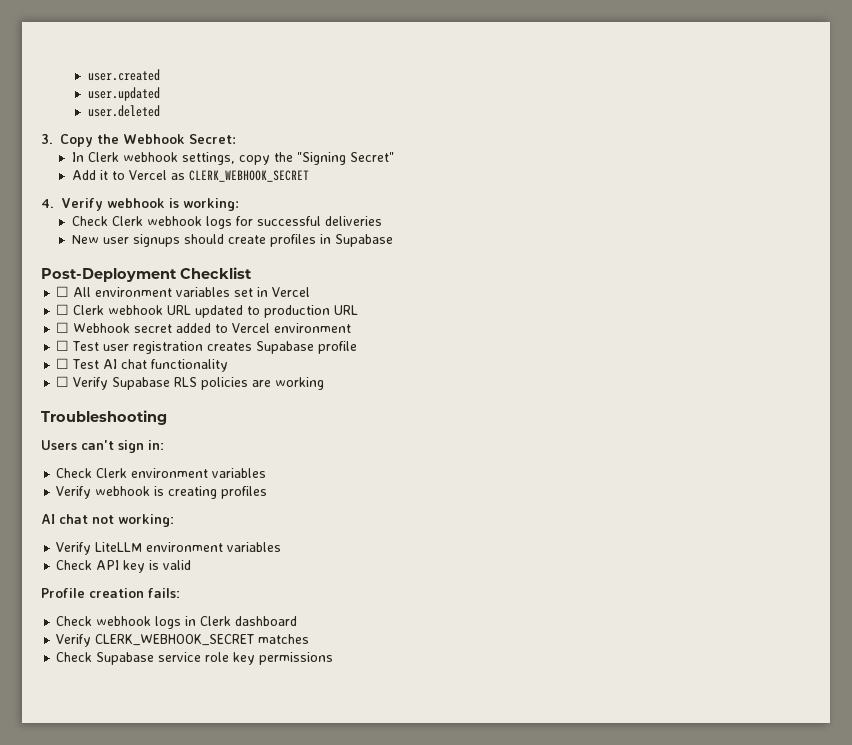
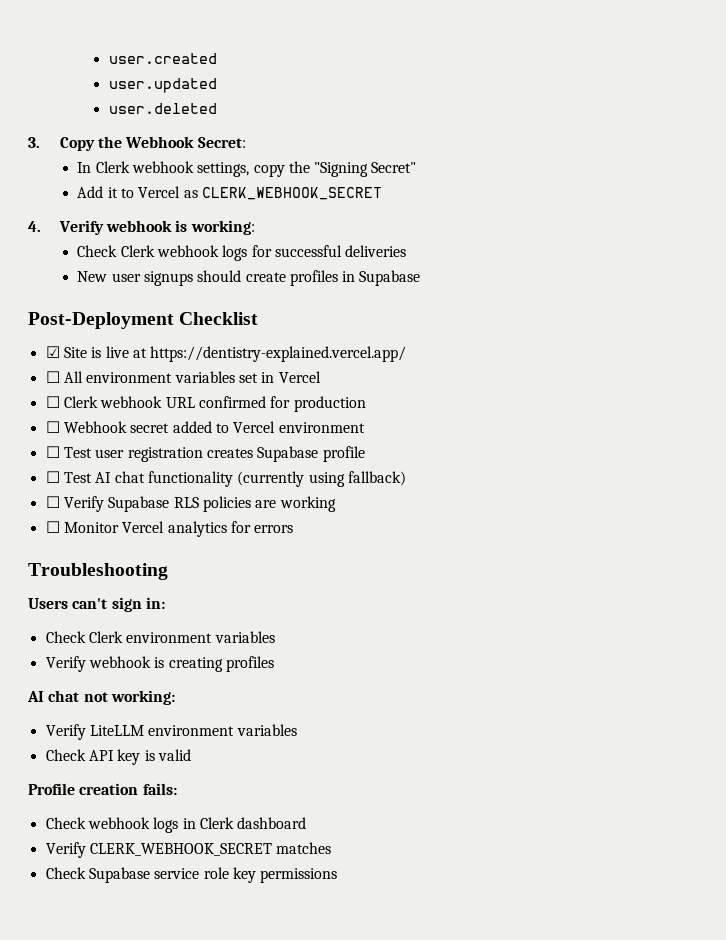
+ ☑ Site is live at https://dentistry-explained.vercel.app/
- ☐ Clerk webhook URL updated to production URL
+ ☐ Clerk webhook URL confirmed for production
- ☐ Test AI chat functionality
+ ☐ Test AI chat functionality (currently using fallback)
+ ☐ Monitor Vercel analytics for errors

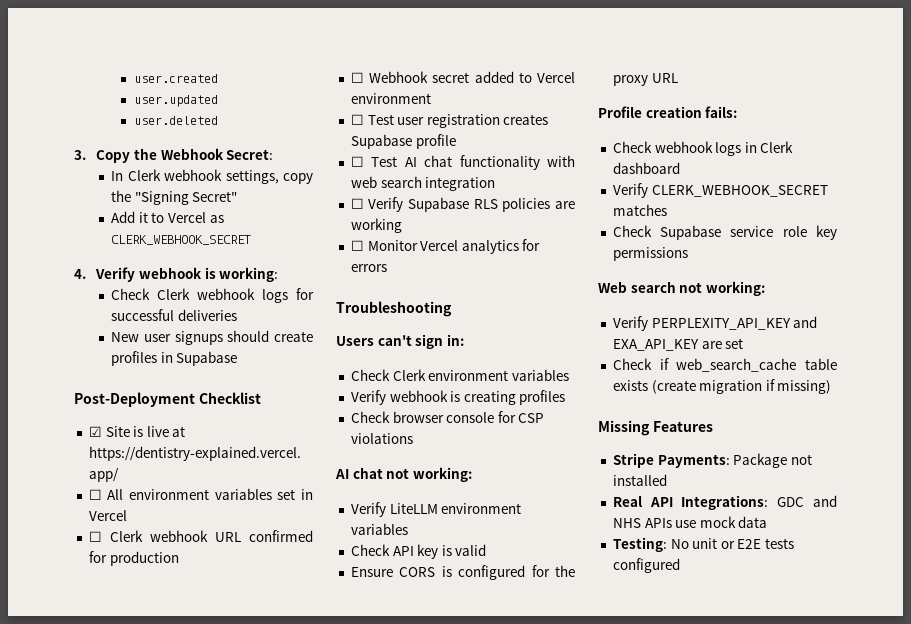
- ☐ Test AI chat functionality (currently using fallback)
+ ☐ Test AI chat functionality with web search integration
+ Check browser console for CSP violations
+ Ensure CORS is configured for the proxy URL
+ Web search not working:
+ Verify PERPLEXITY_API_KEY and EXA_API_KEY are set
+ Check if web_search_cache table exists (create migration if missing)
+ Missing Features
+ Stripe Payments: Package not installed
+ Real API Integrations: GDC and NHS APIs use mock data
+ Testing: No unit or E2E tests configured

